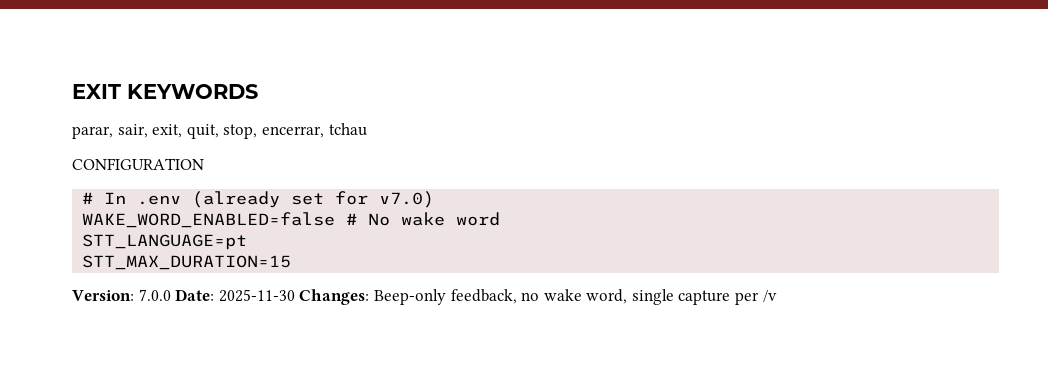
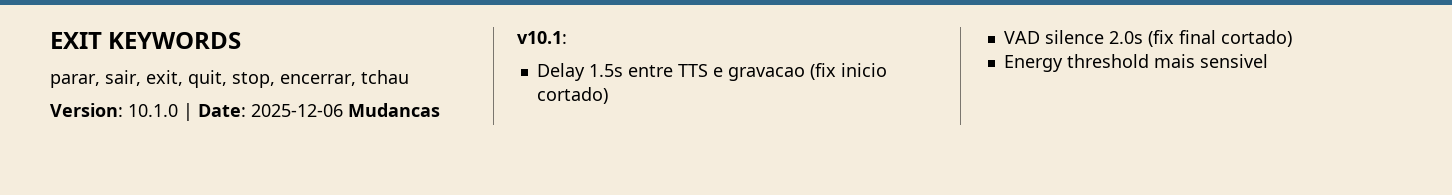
- CONFIGURATION
- # In .env (already set for v7.0)
- WAKE_WORD_ENABLED=false # No wake word
- STT_LANGUAGE=pt
- STT_MAX_DURATION=15
- Version: 7.0.0 Date: 2025-11-30 Changes: Beep-only feedback, no wake word, single capture per /v
+ Version: 10.1.0 | Date: 2025-12-06 Mudancas v10.1:
+ Delay 1.5s entre TTS e gravacao (fix inicio cortado)
+ VAD silence 2.0s (fix final cortado)
+ Energy threshold mais sensivel

